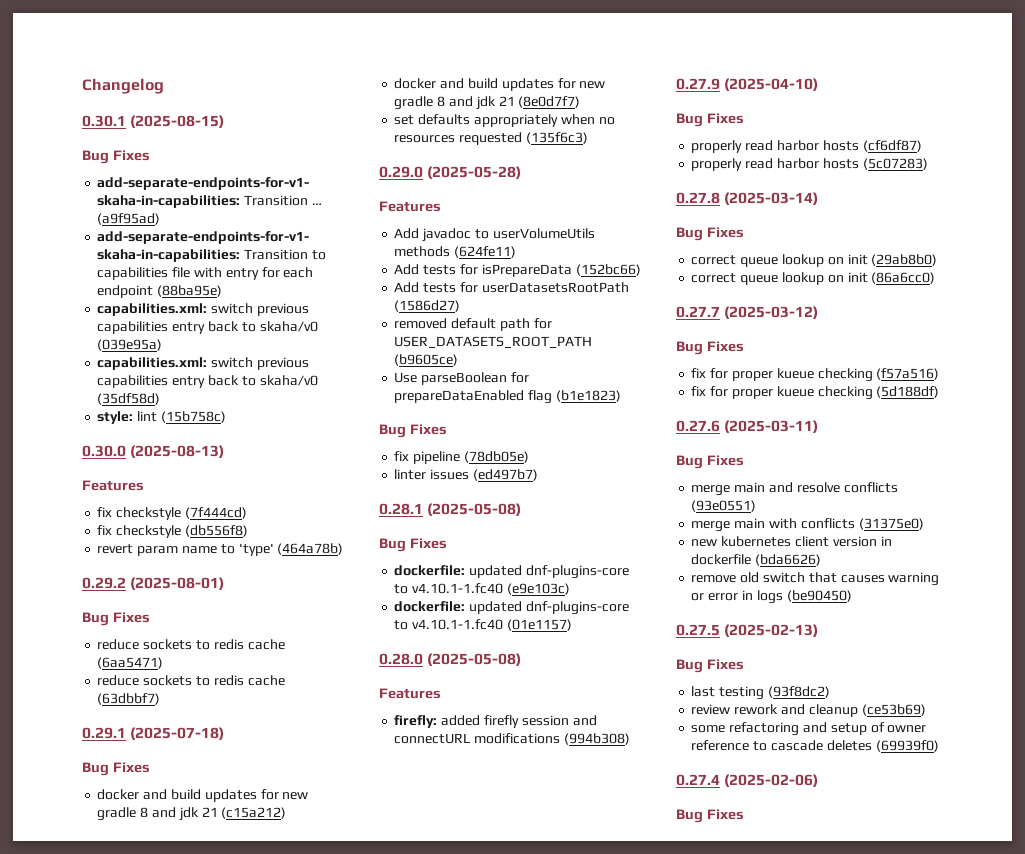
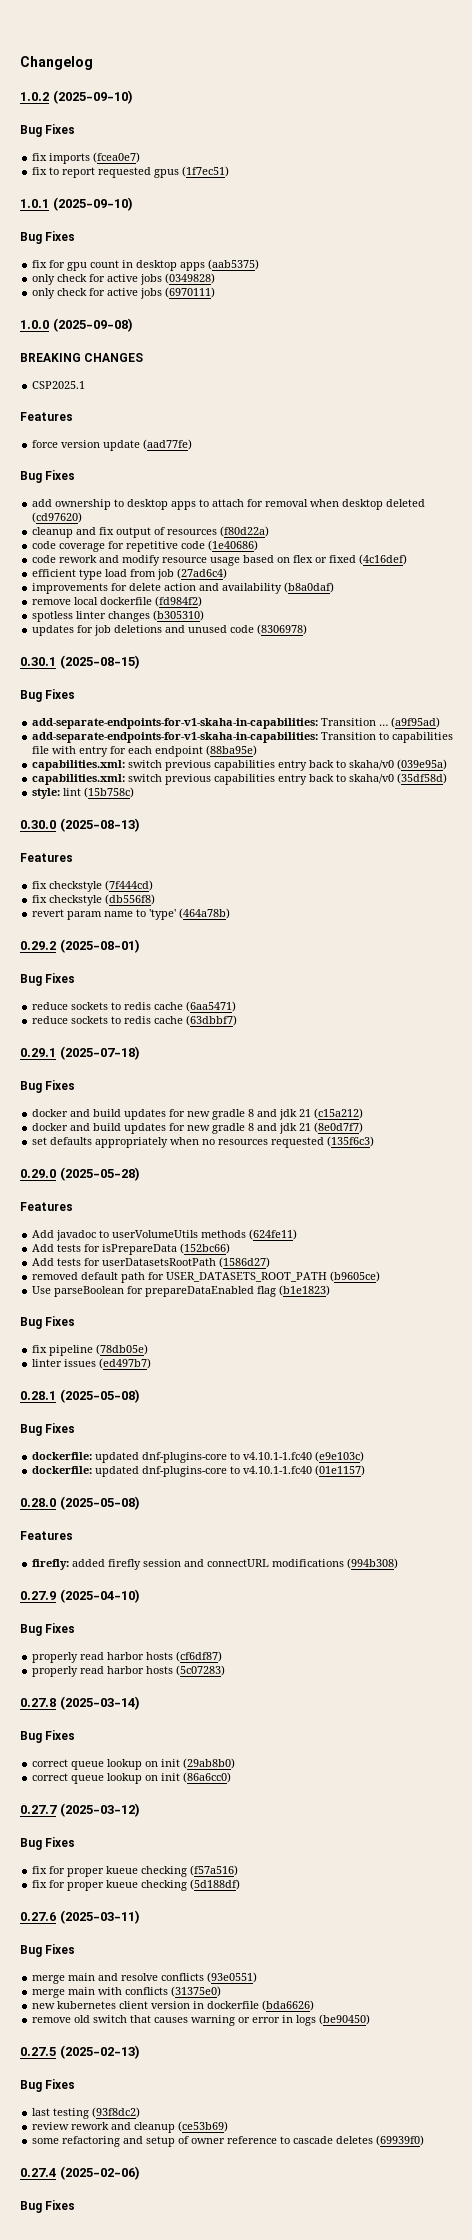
+ 1.0.2 (2025-09-10)
+ Bug Fixes
+ fix imports (fcea0e7)
+ fix to report requested gpus (1f7ec51)
+ 1.0.1 (2025-09-10)
+ Bug Fixes
+ fix for gpu count in desktop apps (aab5375)
+ only check for active jobs (0349828)
+ only check for active jobs (6970111)
+ 1.0.0 (2025-09-08)
+ BREAKING CHANGES
+ CSP2025.1
+ Features
+ force version update (aad77fe)
+ Bug Fixes
+ add ownership to desktop apps to attach for removal when desktop deleted (cd97620)
+ cleanup and fix output of resources (f80d22a)
+ code coverage for repetitive code (1e40686)
+ code rework and modify resource usage based on flex or fixed (4c16def)
+ efficient type load from job (27ad6c4)
+ improvements for delete action and availability (b8a0daf)
+ remove local dockerfile (fd984f2)
+ spotless linter changes (b305310)
+ updates for job deletions and unused code (8306978)

